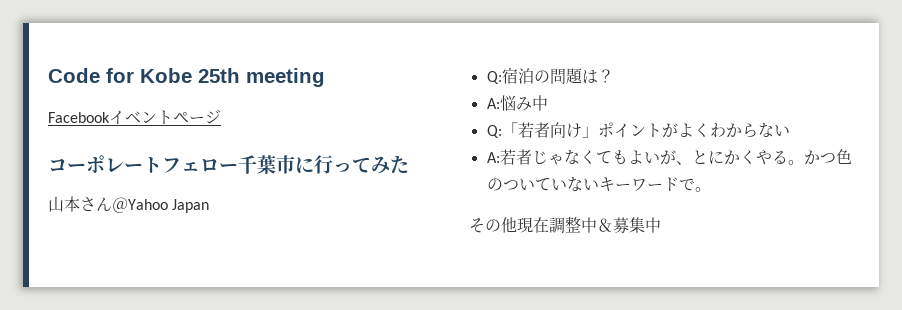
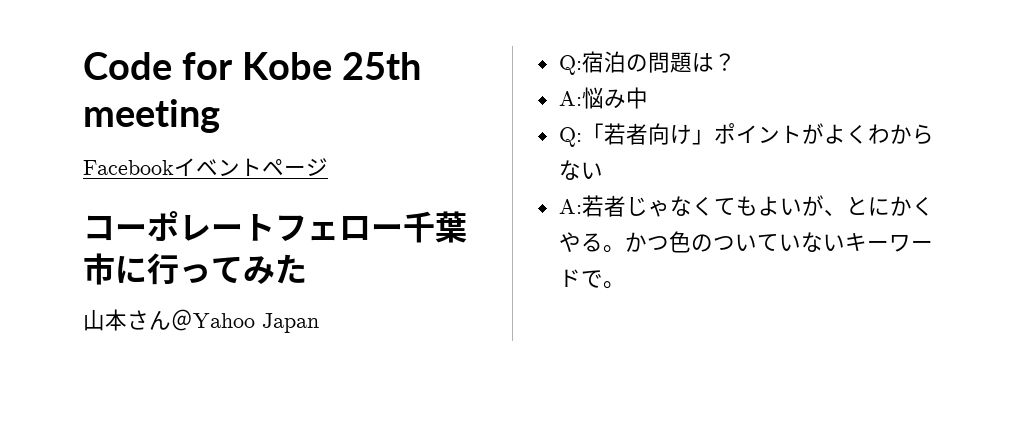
- その他現在調整中＆募集中

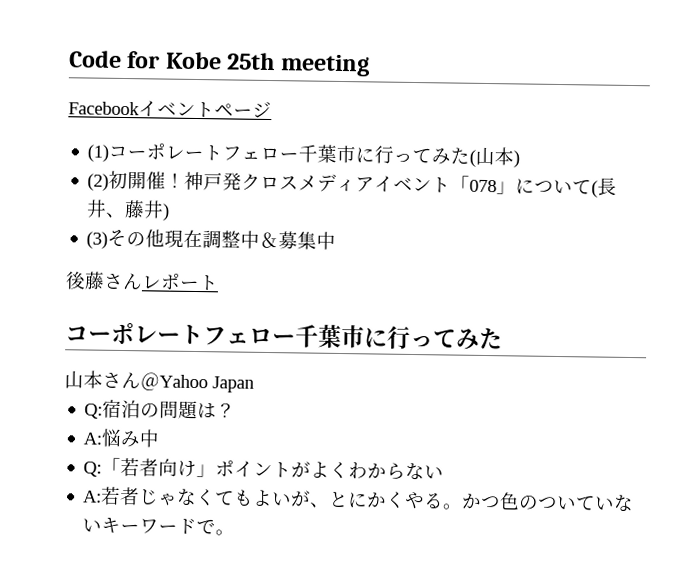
+ (1)コーポレートフェロー千葉市に行ってみた(山本)
+ (2)初開催！神戸発クロスメディアイベント「078」について(長井、藤井)
+ (3)その他現在調整中＆募集中
+ 後藤さんレポート

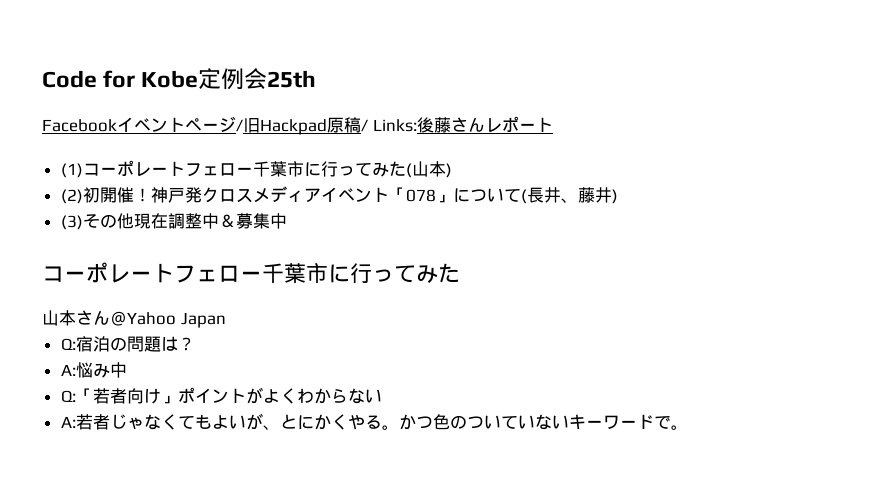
- Code for Kobe 25th meeting
+ Code for Kobe定例会25th
- Facebookイベントページ
+ Facebookイベントページ/旧Hackpad原稿/ Links:後藤さんレポート
- 後藤さんレポート

